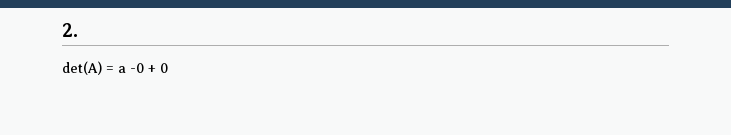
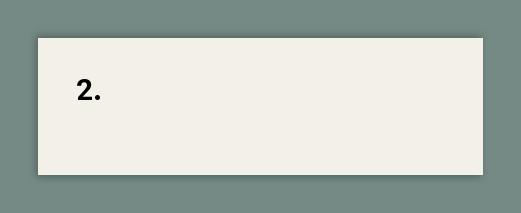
- det(A) = a -0 + 0

